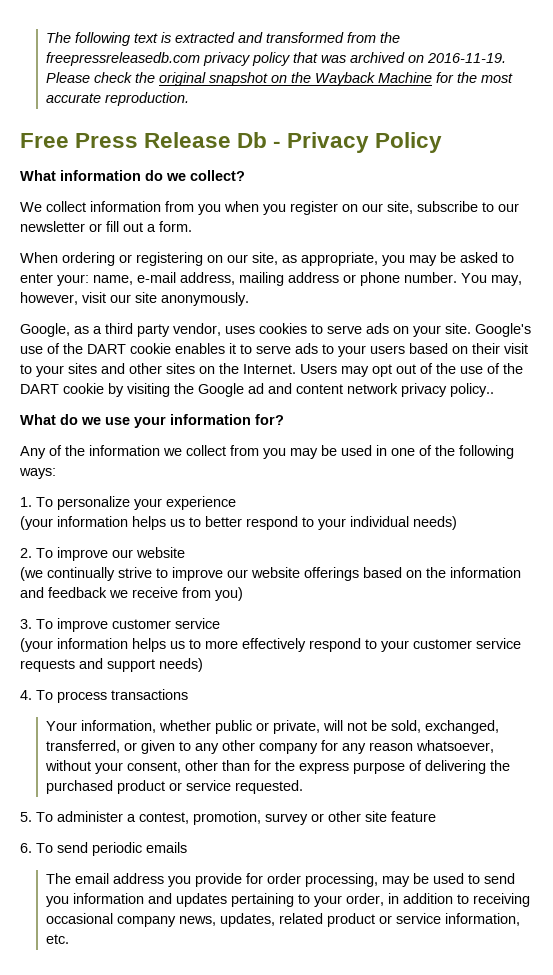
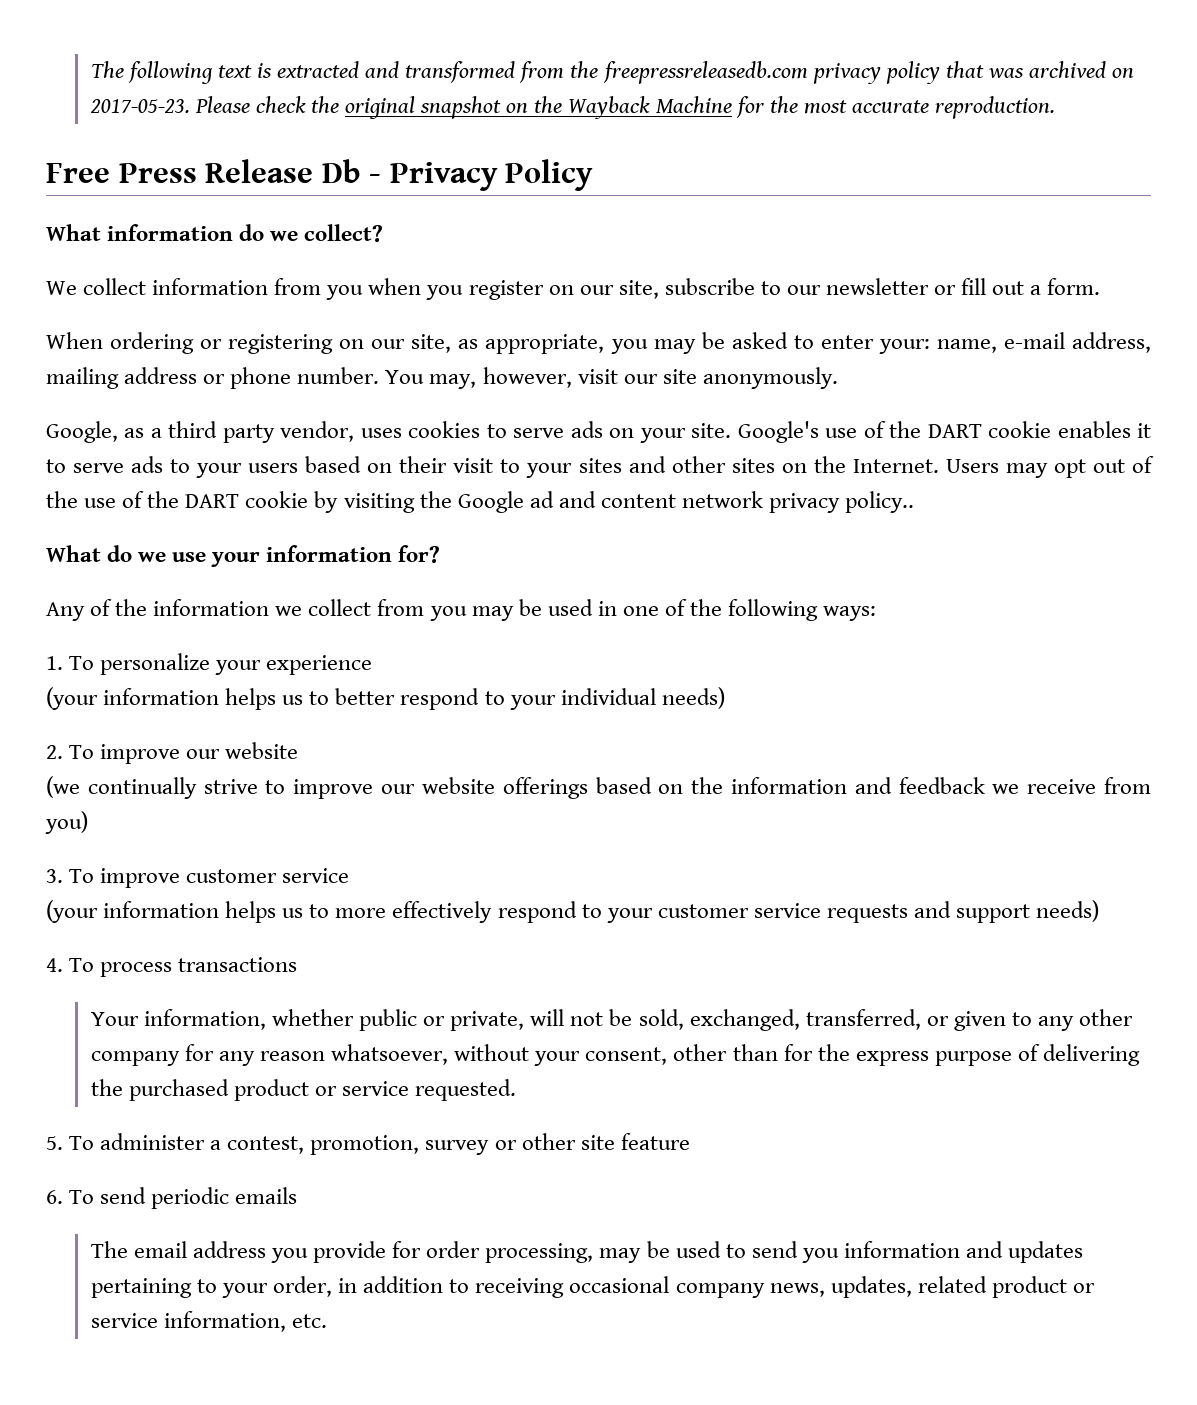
- The following text is extracted and transformed from the freepressreleasedb.com privacy policy that was archived on 2016-11-19.
+ The following text is extracted and transformed from the freepressreleasedb.com privacy policy that was archived on 2017-05-23.

